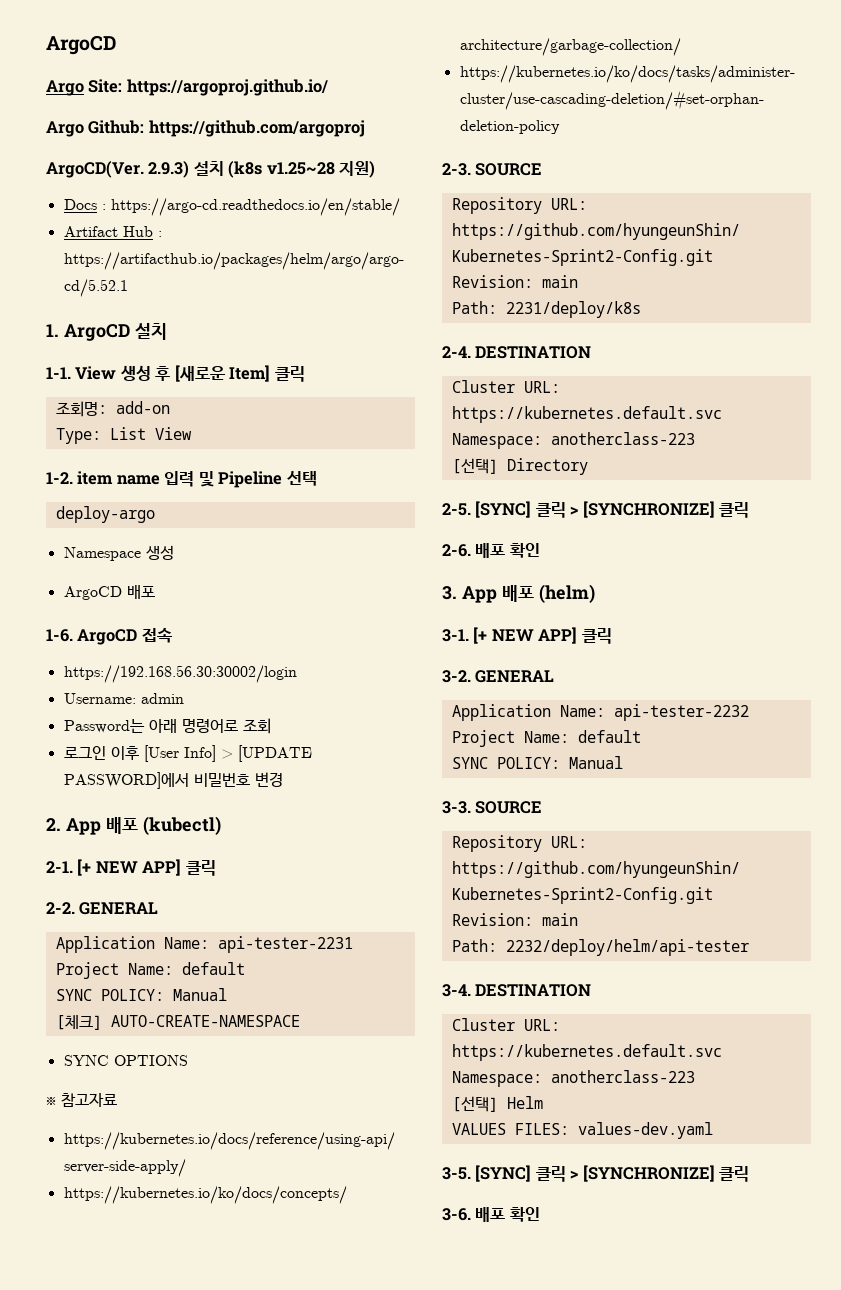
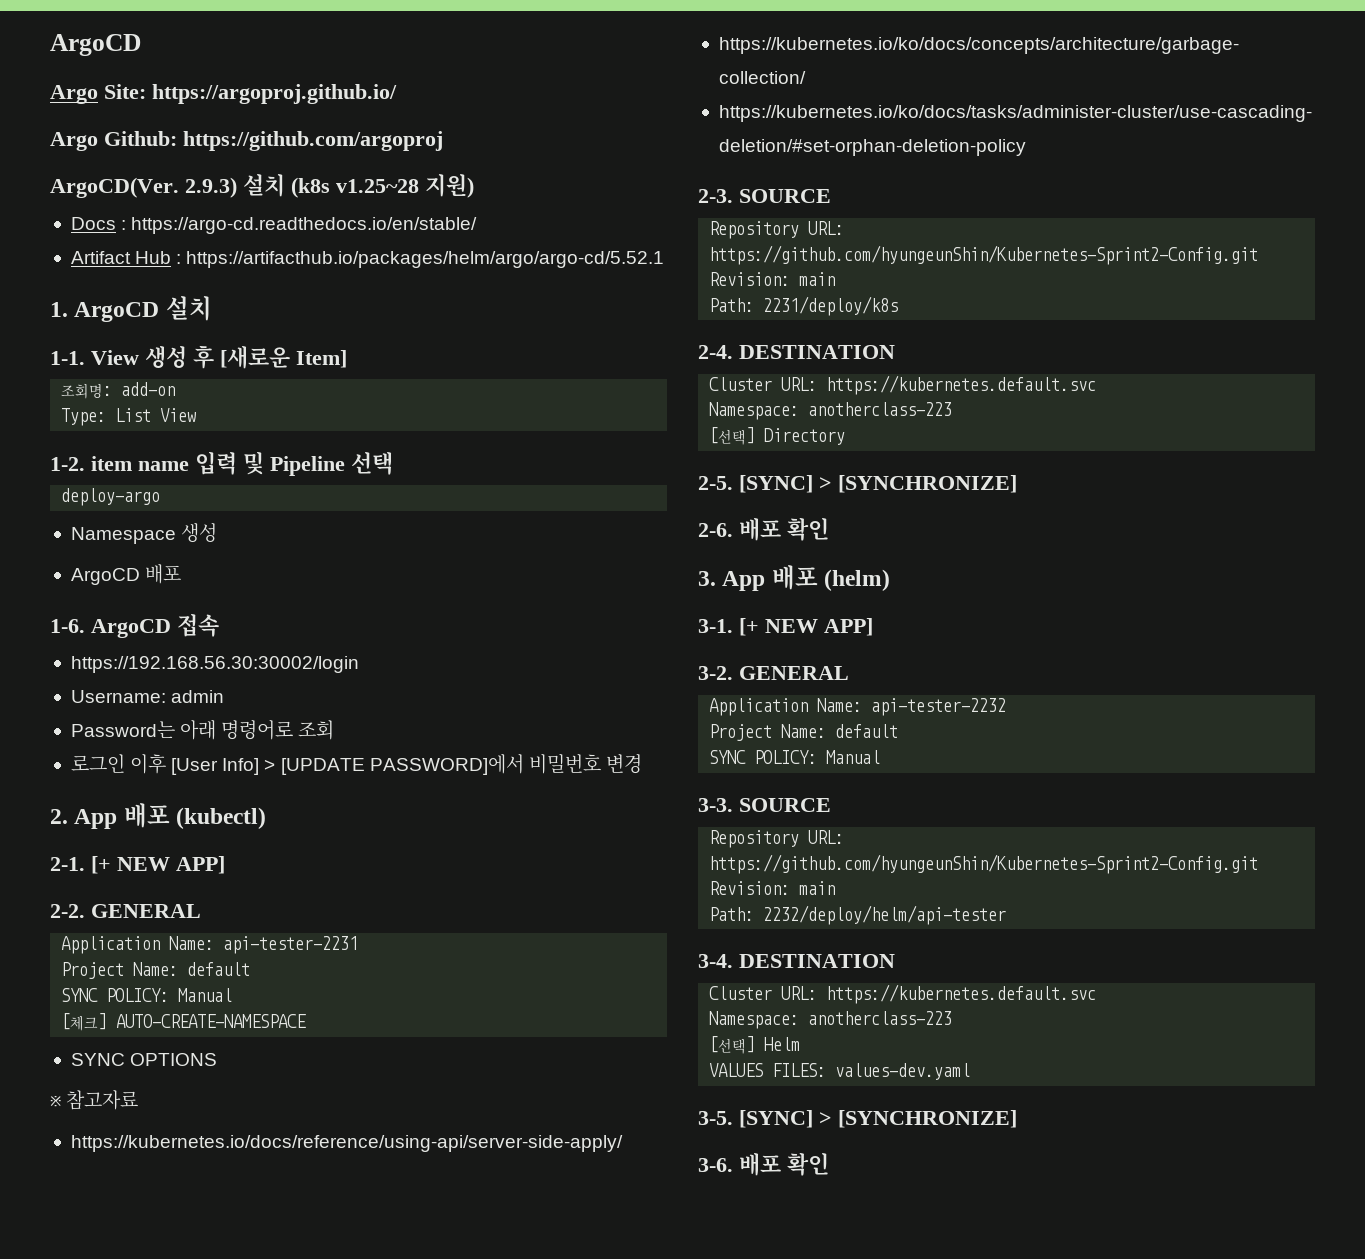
- View 생성 후 [새로운 Item] 클릭
+ View 생성 후 [새로운 Item]
- 2-1. [+ NEW APP] 클릭
+ 2-1. [+ NEW APP]
- 2-5. [SYNC] 클릭 > [SYNCHRONIZE] 클릭
+ 2-5. [SYNC] > [SYNCHRONIZE]
- 3-1. [+ NEW APP] 클릭
+ 3-1. [+ NEW APP]
- 3-5. [SYNC] 클릭 > [SYNCHRONIZE] 클릭
+ 3-5. [SYNC] > [SYNCHRONIZE]

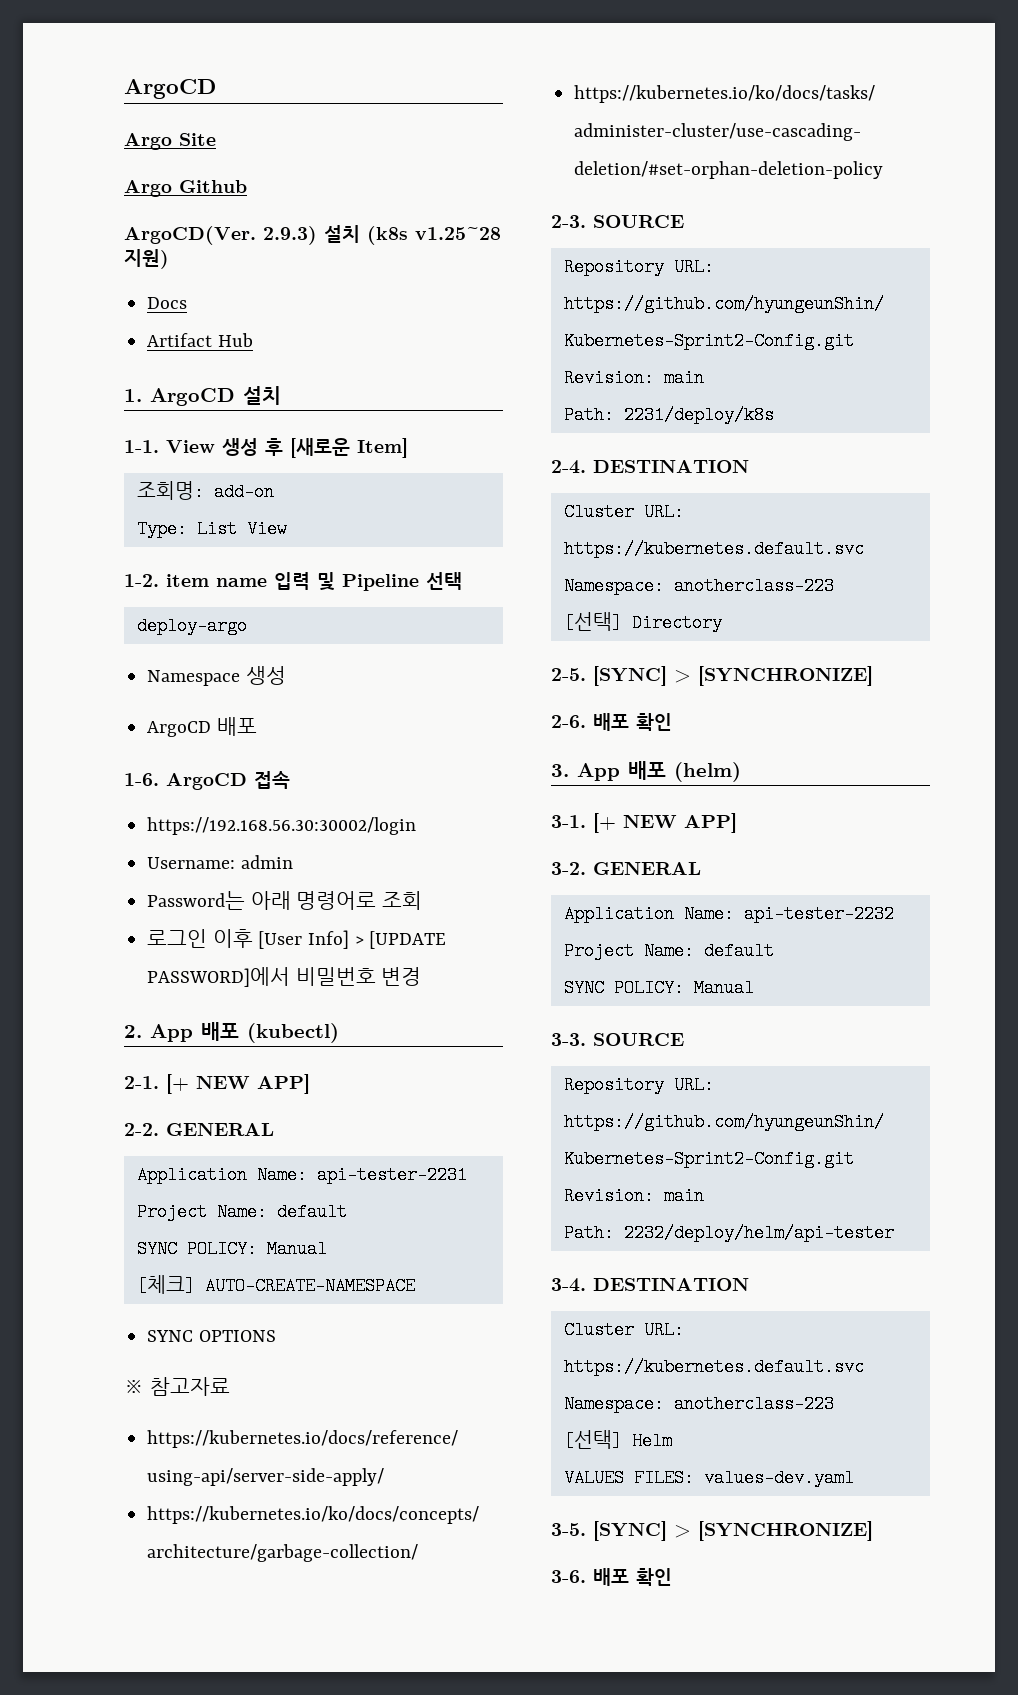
- Argo Site: https://argoproj.github.io/
- Argo Github: https://github.com/argoproj
+ Argo Site
+ Argo Github
- Docs : https://argo-cd.readthedocs.io/en/stable/
+ Docs
- Artifact Hub : https://artifacthub.io/packages/helm/argo/argo-cd/5.52.1
+ Artifact Hub

